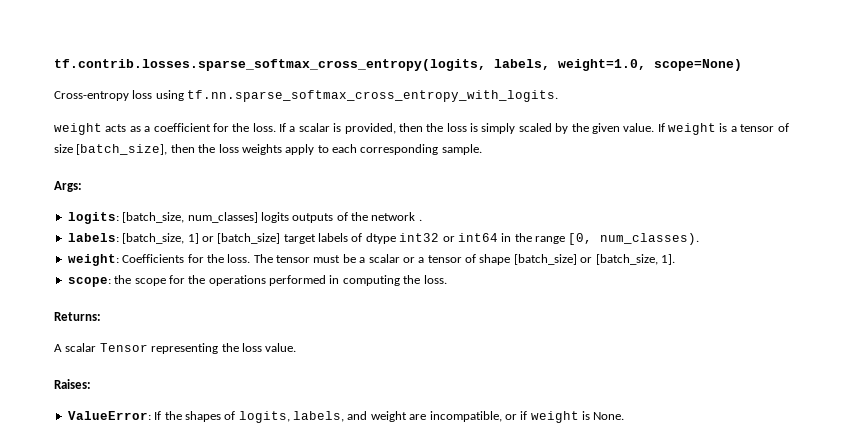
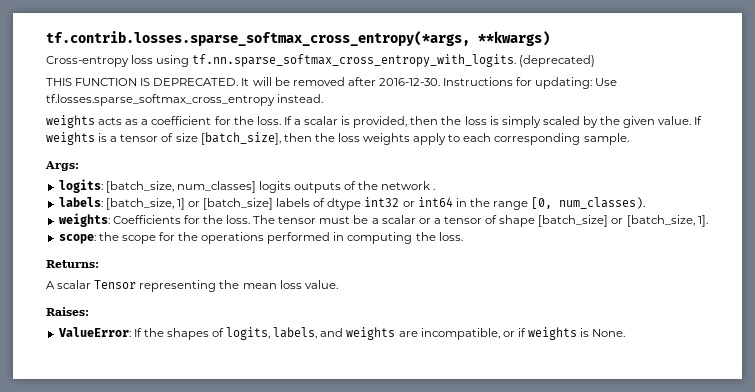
- tf.contrib.losses.sparse_softmax_cross_entropy(logits, labels, weight=1.0, scope=None)
+ tf.contrib.losses.sparse_softmax_cross_entropy(*args, **kwargs)
- Cross-entropy loss using tf.nn.sparse_softmax_cross_entropy_with_logits.
- weight acts as a coefficient for the loss.
+ Cross-entropy loss using tf.nn.sparse_softmax_cross_entropy_with_logits. (deprecated)
+ THIS FUNCTION IS DEPRECATED. It will be removed after 2016-12-30. Instructions for updating: Use tf.losses.sparse_softmax_cross_entropy instead.
+ weights acts as a coefficient for the loss.
- If weight is a tensor of size [batch_size], then the loss weights apply to each corresponding sample.
+ If weights is a tensor of size [batch_size], then the loss weights apply to each corresponding sample.
- labels: [batch_size, 1] or [batch_size] target labels of dtype int32 or int64 in the range [0, num_classes).
+ labels: [batch_size, 1] or [batch_size] labels of dtype int32 or int64 in the range [0, num_classes).
- weight: Coefficients for the loss.
+ weights: Coefficients for the loss.
- A scalar Tensor representing the loss value.
+ A scalar Tensor representing the mean loss value.
- ValueError: If the shapes of logits, labels, and weight are incompatible, or if weight is None.
+ ValueError: If the shapes of logits, labels, and weights are incompatible, or if weights is None.

